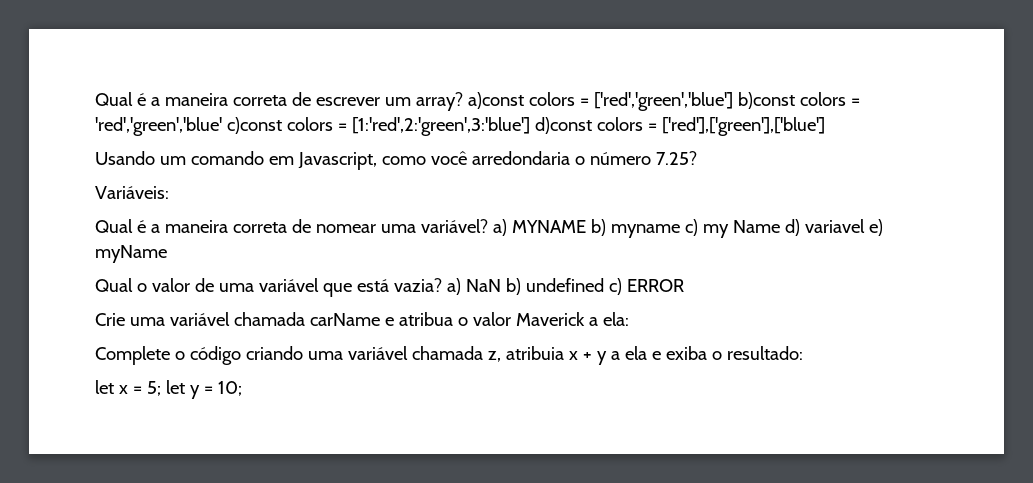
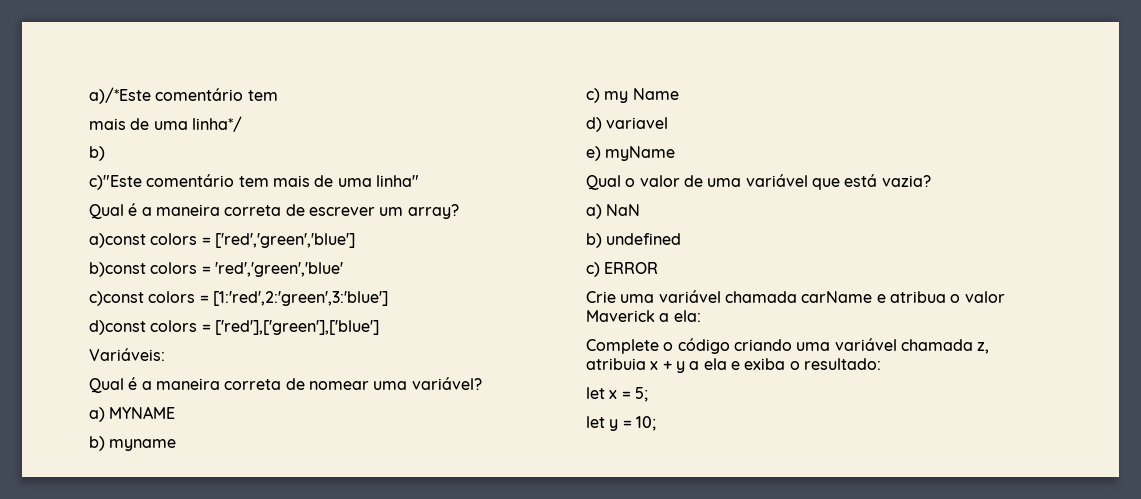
+ a)/*Este comentário tem
+ mais de uma linha*/
+ b)
+ c)"Este comentário tem mais de uma linha"
- Qual é a maneira correta de escrever um array? a)const colors = ['red','green','blue'] b)const colors = 'red','green','blue' c)const colors = [1:'red',2:'green',3:'blue'] d)const colors = ['red'],['green'],['blue']
+ Qual é a maneira correta de escrever um array?
+ a)const colors = ['red','green','blue']
+ b)const colors = 'red','green','blue'
+ c)const colors = [1:'red',2:'green',3:'blue']
+ d)const colors = ['red'],['green'],['blue']
- Usando um comando em Javascript, como você arredondaria o número 7.25?
- Qual é a maneira correta de nomear uma variável? a) MYNAME b) myname c) my Name d) variavel e) myName
+ Qual é a maneira correta de nomear uma variável?
+ a) MYNAME
+ b) myname
+ c) my Name
+ d) variavel
+ e) myName
- Qual o valor de uma variável que está vazia? a) NaN b) undefined c) ERROR
+ Qual o valor de uma variável que está vazia?
+ a) NaN
+ b) undefined
+ c) ERROR
- let x = 5; let y = 10;
+ let x = 5;
+ let y = 10;

